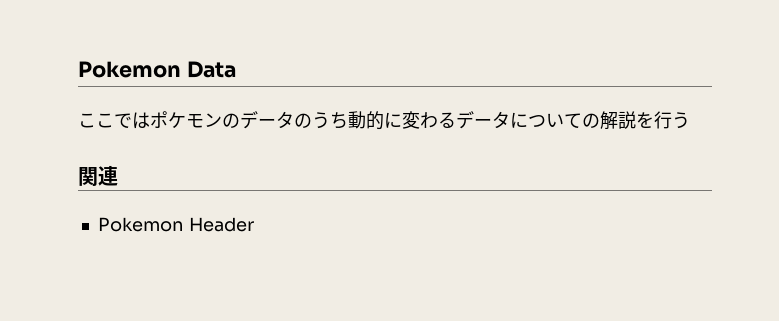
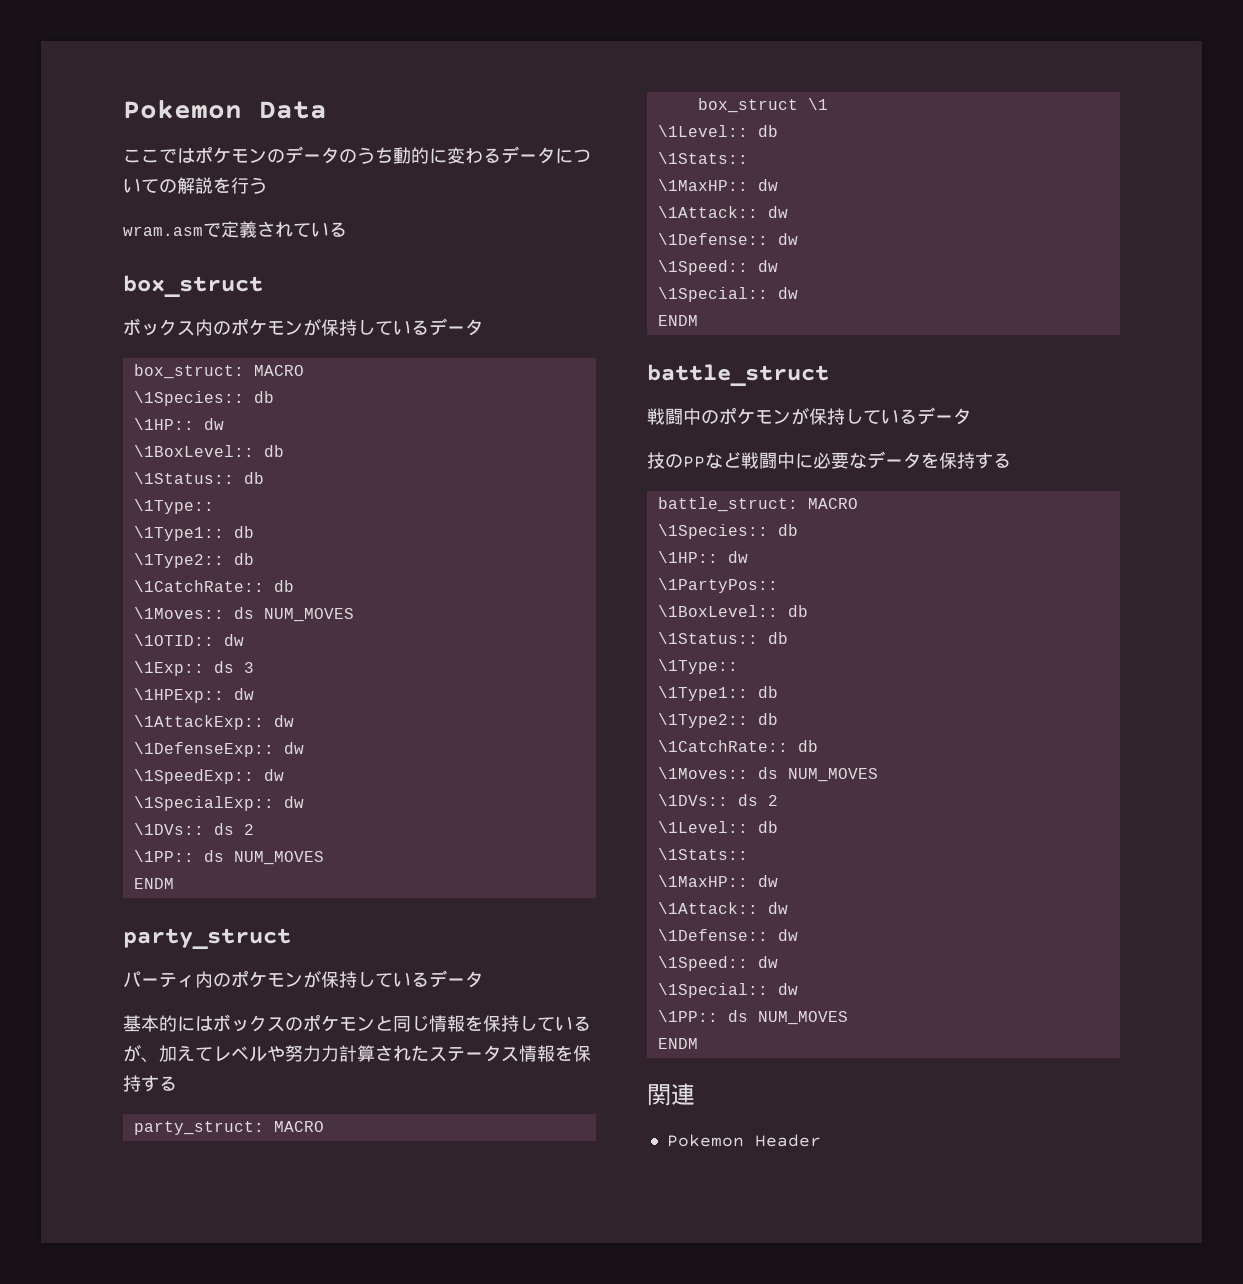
+ wram.asmで定義されている
+ box_struct
+ ボックス内のポケモンが保持しているデータ
+ box_struct: MACRO
+ \1Species:: db
+ \1HP:: dw
+ \1BoxLevel:: db
+ \1Status:: db
+ \1Type::
+ \1Type1:: db
+ \1Type2:: db
+ \1CatchRate:: db
+ \1Moves:: ds NUM_MOVES
+ \1OTID:: dw
+ \1Exp:: ds 3
+ \1HPExp:: dw
+ \1AttackExp:: dw
+ \1DefenseExp:: dw
+ \1SpeedExp:: dw
+ \1SpecialExp:: dw
+ \1DVs:: ds 2
+ \1PP:: ds NUM_MOVES
+ ENDM
+ party_struct
+ パーティ内のポケモンが保持しているデータ
+ 基本的にはボックスのポケモンと同じ情報を保持しているが、加えてレベルや努力力計算されたステータス情報を保持する
+ party_struct: MACRO
+ box_struct \1
+ \1Level:: db
+ \1Stats::
+ \1MaxHP:: dw
+ \1Attack:: dw
+ \1Defense:: dw
+ \1Speed:: dw
+ \1Special:: dw
+ ENDM
+ battle_struct
+ 戦闘中のポケモンが保持しているデータ
+ 技のPPなど戦闘中に必要なデータを保持する
+ battle_struct: MACRO
+ \1Species:: db
+ \1HP:: dw
+ \1PartyPos::
+ \1BoxLevel:: db
+ \1Status:: db
+ \1Type::
+ \1Type1:: db
+ \1Type2:: db
+ \1CatchRate:: db
+ \1Moves:: ds NUM_MOVES
+ \1DVs:: ds 2
+ \1Level:: db
+ \1Stats::
+ \1MaxHP:: dw
+ \1Attack:: dw
+ \1Defense:: dw
+ \1Speed:: dw
+ \1Special:: dw
+ \1PP:: ds NUM_MOVES
+ ENDM

